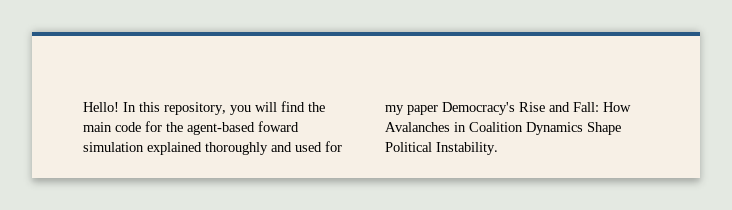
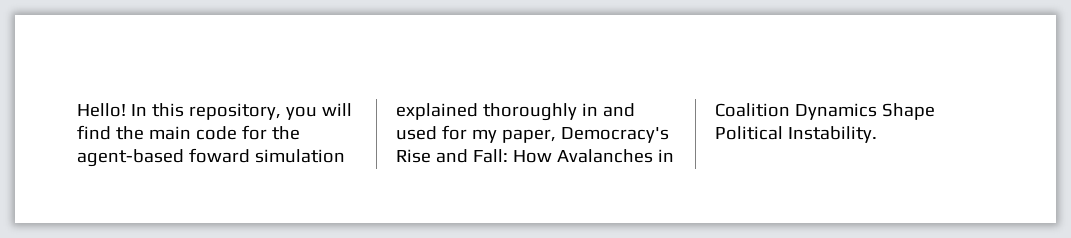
- In this repository, you will find the main code for the agent-based foward simulation explained thoroughly and used for my paper Democracy's Rise and Fall: How Avalanches in Coalition Dynamics Shape Political Instability.
+ In this repository, you will find the main code for the agent-based foward simulation explained thoroughly in and used for my paper, Democracy's Rise and Fall: How Avalanches in Coalition Dynamics Shape Political Instability.

